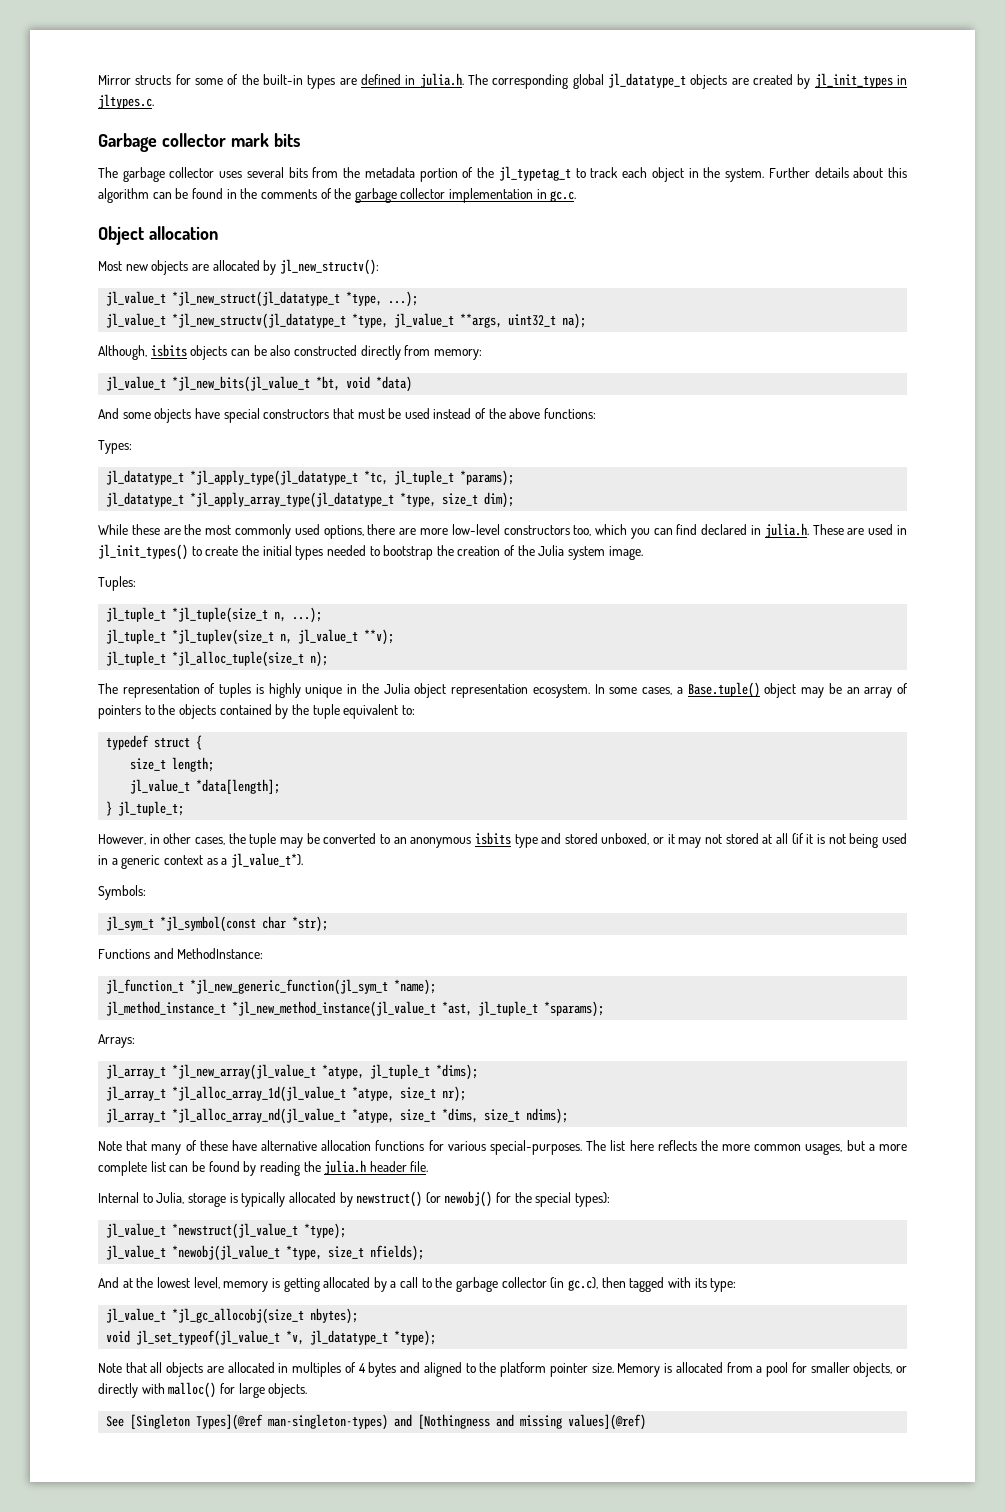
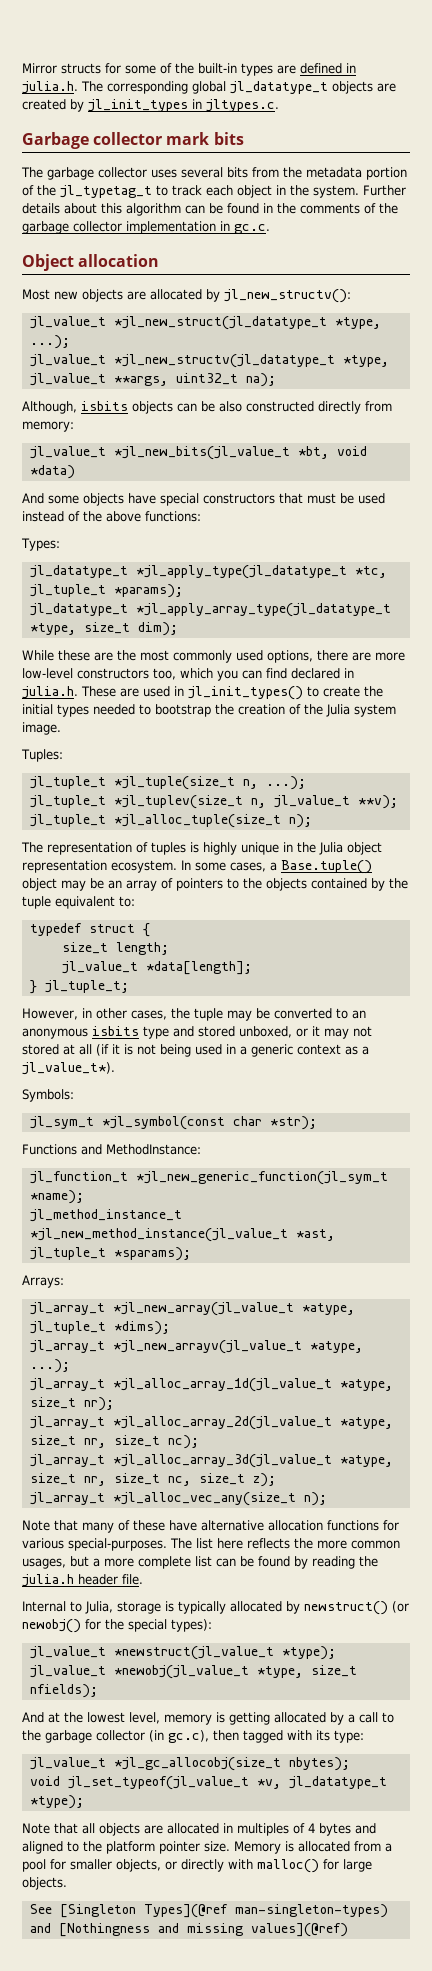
+ jl_array_t *jl_new_arrayv(jl_value_t *atype, ...);
- jl_array_t *jl_alloc_array_nd(jl_value_t *atype, size_t *dims, size_t ndims);
+ jl_array_t *jl_alloc_array_2d(jl_value_t *atype, size_t nr, size_t nc);
+ jl_array_t *jl_alloc_array_3d(jl_value_t *atype, size_t nr, size_t nc, size_t z);
+ jl_array_t *jl_alloc_vec_any(size_t n);

